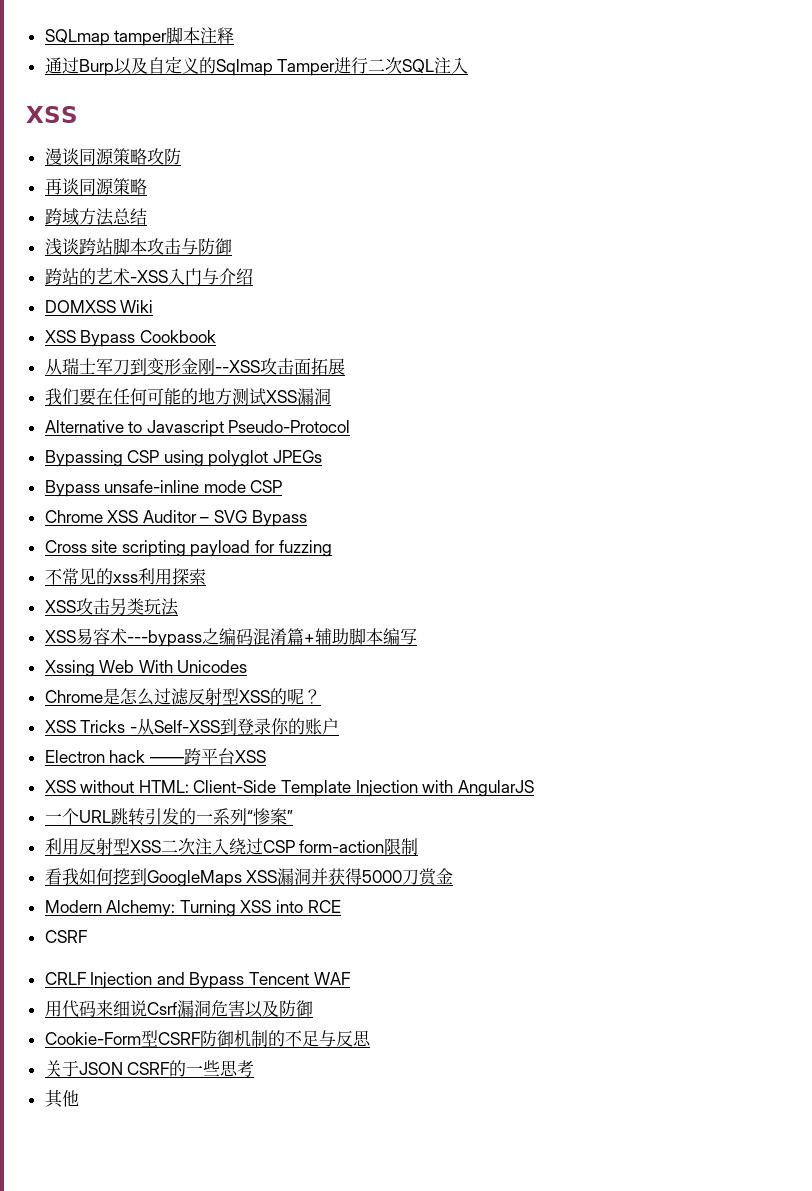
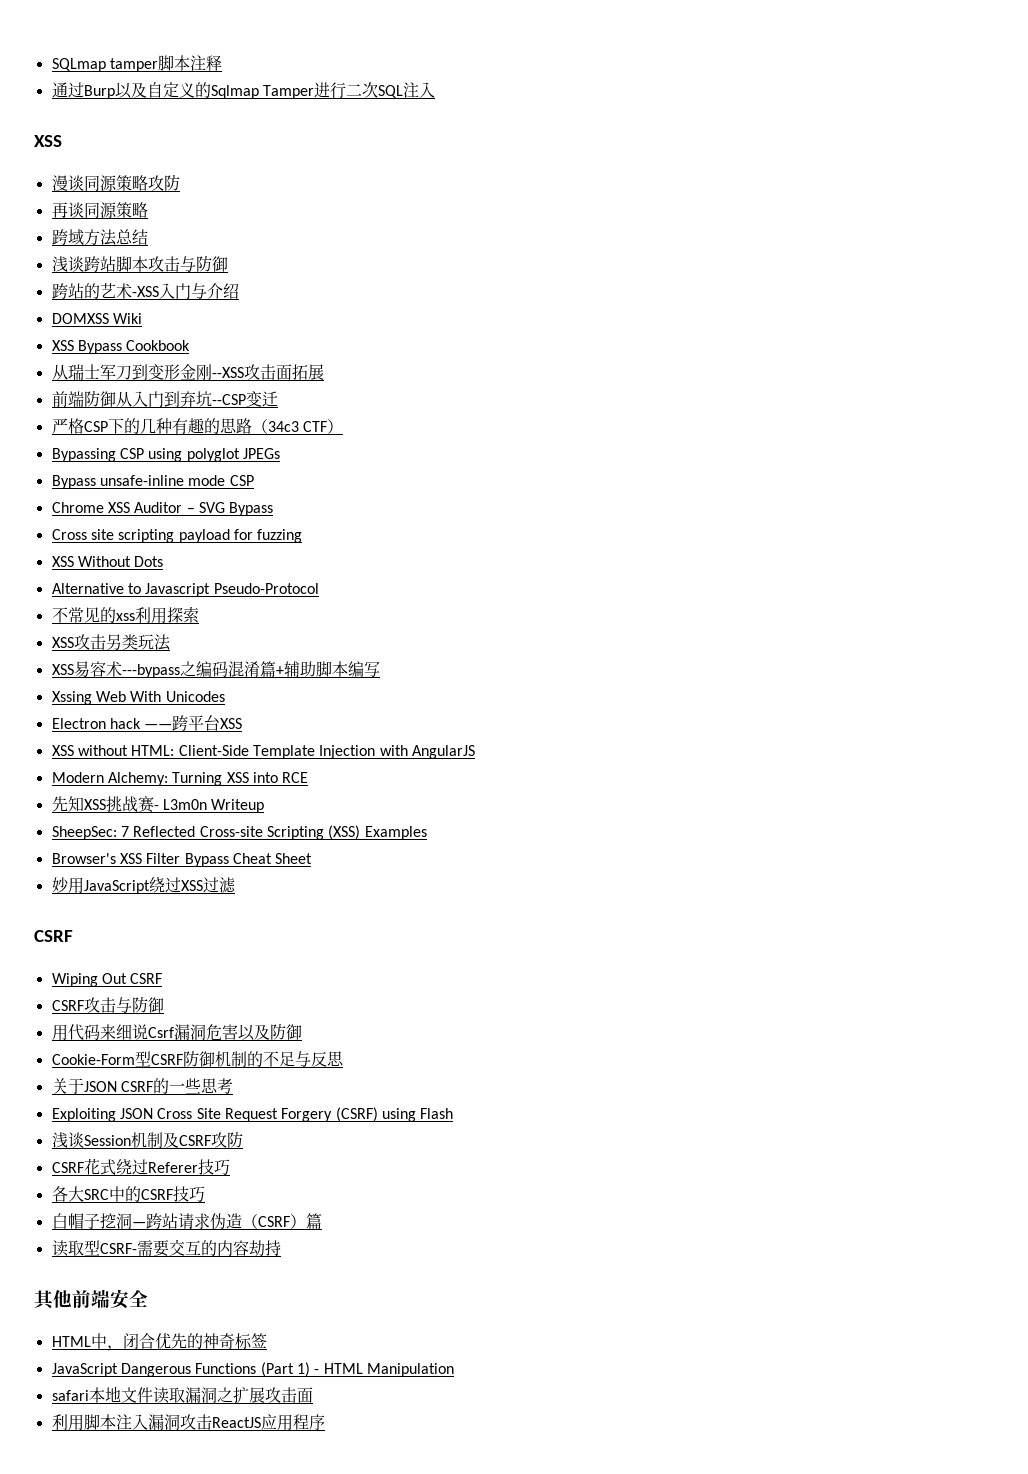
- 我们要在任何可能的地方测试XSS漏洞
- Alternative to Javascript Pseudo-Protocol
+ 前端防御从入门到弃坑--CSP变迁
+ 严格CSP下的几种有趣的思路（34c3 CTF）
+ XSS Without Dots
+ Alternative to Javascript Pseudo-Protocol
- Chrome是怎么过滤反射型XSS的呢？
- XSS Tricks -从Self-XSS到登录你的账户
- 一个URL跳转引发的一系列“惨案”
- 利用反射型XSS二次注入绕过CSP form-action限制
- 看我如何挖到GoogleMaps XSS漏洞并获得5000刀赏金
  Modern Alchemy: Turning XSS into RCE
+ 先知XSS挑战赛- L3m0n Writeup
+ SheepSec: 7 Reflected Cross-site Scripting (XSS) Examples
+ Browser's XSS Filter Bypass Cheat Sheet
+ 妙用JavaScript绕过XSS过滤
  CSRF
- CRLF Injection and Bypass Tencent WAF
+ Wiping Out CSRF
+ CSRF攻击与防御
- 其他
+ Exploiting JSON Cross Site Request Forgery (CSRF) using Flash
+ 浅谈Session机制及CSRF攻防
+ CSRF花式绕过Referer技巧
+ 各大SRC中的CSRF技巧
+ 白帽子挖洞—跨站请求伪造（CSRF）篇
+ 读取型CSRF-需要交互的内容劫持
+ 其他前端安全
+ HTML中，闭合优先的神奇标签
+ JavaScript Dangerous Functions (Part 1) - HTML Manipulation
+ safari本地文件读取漏洞之扩展攻击面
+ 利用脚本注入漏洞攻击ReactJS应用程序

